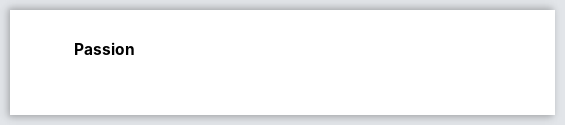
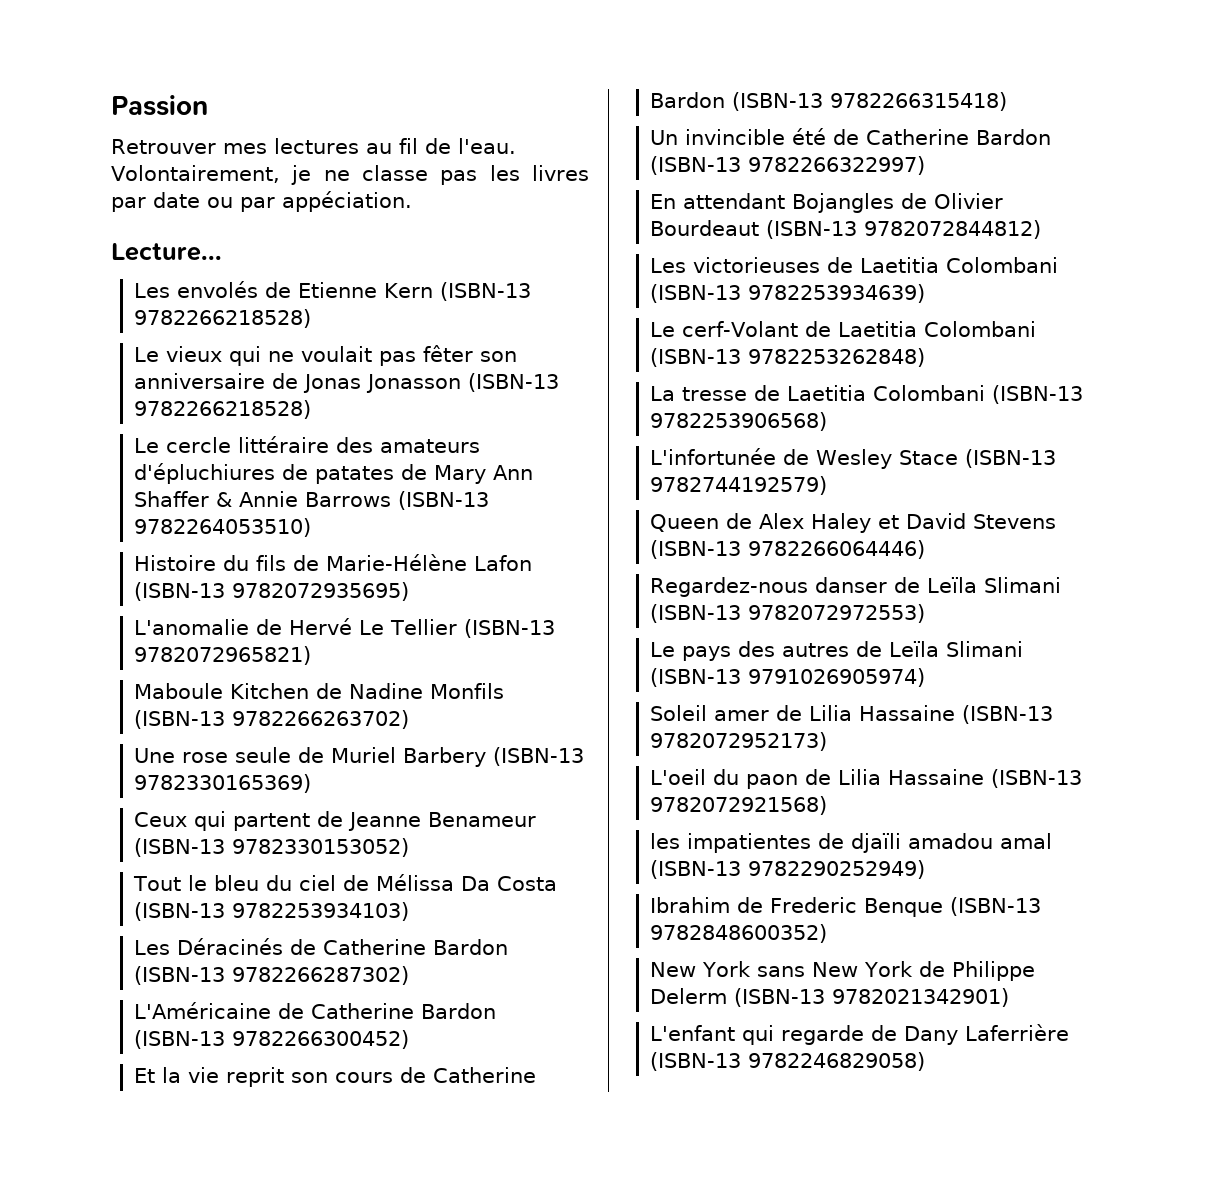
+ Retrouver mes lectures au fil de l'eau. Volontairement, je ne classe pas les livres par date ou par appéciation.
+ Lecture...
+ Les envolés de Etienne Kern (ISBN-13 9782266218528)
+ Le vieux qui ne voulait pas fêter son anniversaire de Jonas Jonasson (ISBN-13 9782266218528)
+ Le cercle littéraire des amateurs d'épluchiures de patates de Mary Ann Shaffer & Annie Barrows (ISBN-13 9782264053510)
+ Histoire du fils de Marie-Hélène Lafon (ISBN-13 9782072935695)
+ L'anomalie de Hervé Le Tellier (ISBN-13 9782072965821)
+ Maboule Kitchen de Nadine Monfils (ISBN-13 9782266263702)
+ Une rose seule de Muriel Barbery (ISBN-13 9782330165369)
+ Ceux qui partent de Jeanne Benameur (ISBN-13 9782330153052)
+ Tout le bleu du ciel de Mélissa Da Costa (ISBN-13 9782253934103)
+ Les Déracinés de Catherine Bardon (ISBN-13 9782266287302)
+ L'Américaine de Catherine Bardon (ISBN-13 9782266300452)
+ Et la vie reprit son cours de Catherine Bardon (ISBN-13 9782266315418)
+ Un invincible été de Catherine Bardon (ISBN-13 9782266322997)
+ En attendant Bojangles de Olivier Bourdeaut (ISBN-13 9782072844812)
+ Les victorieuses de Laetitia Colombani (ISBN-13 9782253934639)
+ Le cerf-Volant de Laetitia Colombani (ISBN-13 9782253262848)
+ La tresse de Laetitia Colombani (ISBN-13 9782253906568)
+ L'infortunée de Wesley Stace (ISBN-13 9782744192579)
+ Queen de Alex Haley et David Stevens (ISBN-13 9782266064446)
+ Regardez-nous danser de Leïla Slimani (ISBN-13 9782072972553)
+ Le pays des autres de Leïla Slimani (ISBN-13 9791026905974)
+ Soleil amer de Lilia Hassaine (ISBN-13 9782072952173)
+ L'oeil du paon de Lilia Hassaine (ISBN-13 9782072921568)
+ les impatientes de djaïli amadou amal (ISBN-13 9782290252949)
+ Ibrahim de Frederic Benque (ISBN-13 9782848600352)
+ New York sans New York de Philippe Delerm (ISBN-13 9782021342901)
+ L'enfant qui regarde de Dany Laferrière (ISBN-13 9782246829058)

